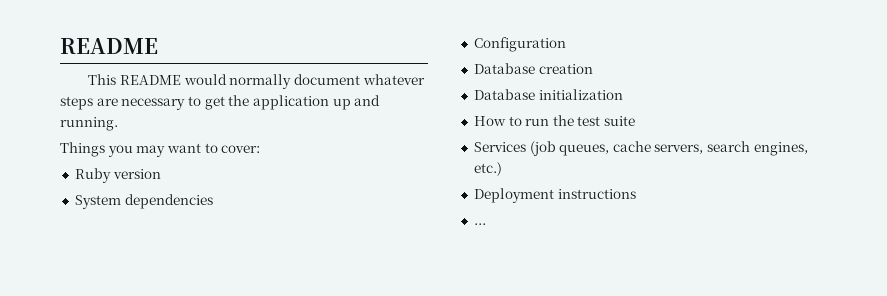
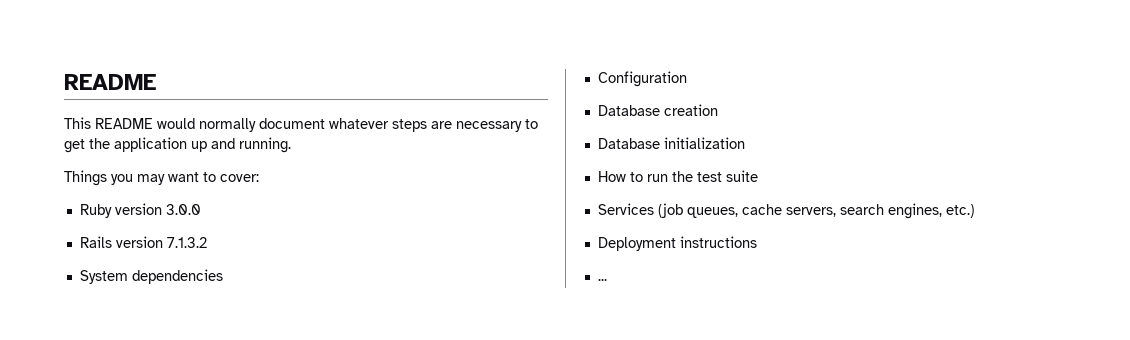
- Ruby version
+ Ruby version 3.0.0
+ Rails version 7.1.3.2

